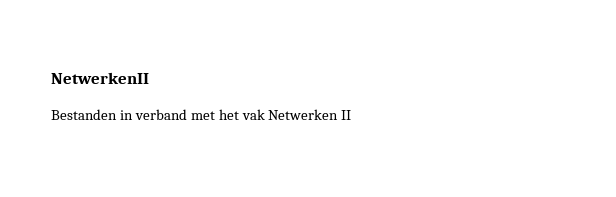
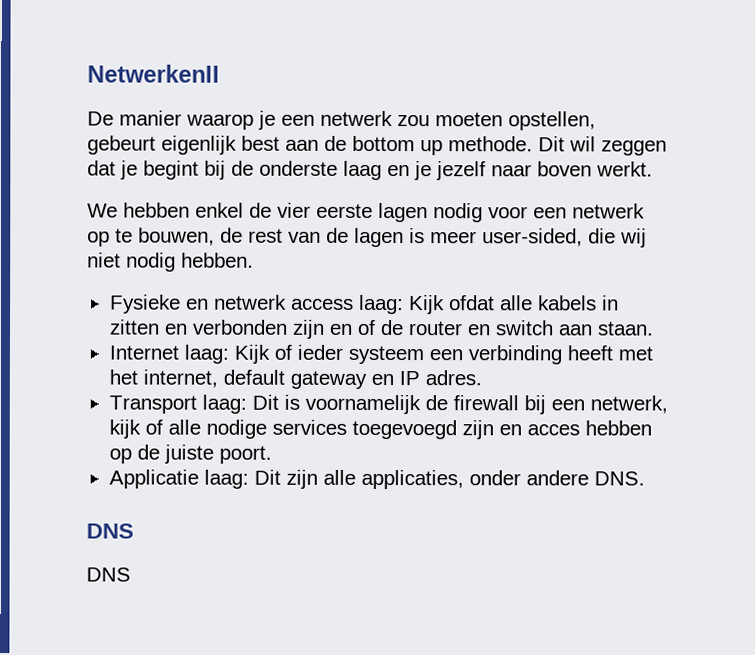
- Bestanden in verband met het vak Netwerken II
+ De manier waarop je een netwerk zou moeten opstellen, gebeurt eigenlijk best aan de bottom up methode. Dit wil zeggen dat je begint bij de onderste laag en je jezelf naar boven werkt.
+ We hebben enkel de vier eerste lagen nodig voor een netwerk op te bouwen, de rest van de lagen is meer user-sided, die wij niet nodig hebben.
+ Fysieke en netwerk access laag: Kijk ofdat alle kabels in zitten en verbonden zijn en of de router en switch aan staan.
+ Internet laag: Kijk of ieder systeem een verbinding heeft met het internet, default gateway en IP adres.
+ Transport laag: Dit is voornamelijk de firewall bij een netwerk, kijk of alle nodige services toegevoegd zijn en acces hebben op de juiste poort.
+ Applicatie laag: Dit zijn alle applicaties, onder andere DNS.
+ DNS
+ DNS

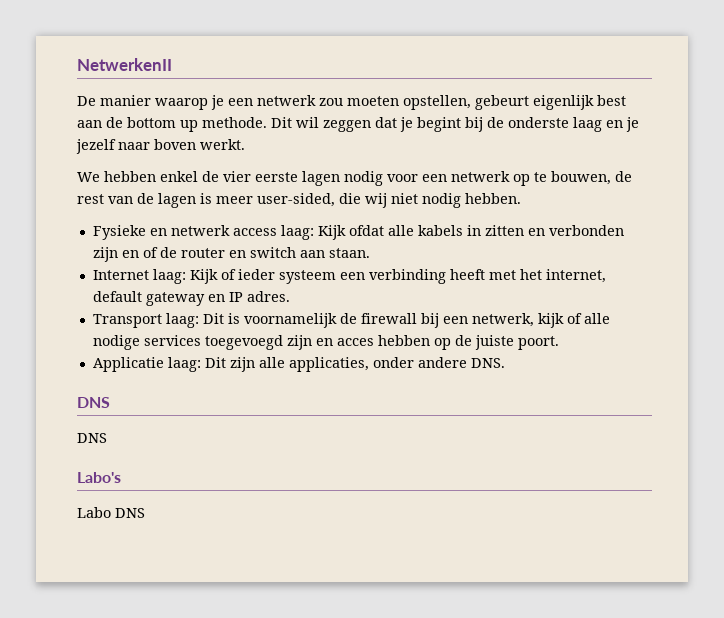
+ Labo's
+ Labo DNS

